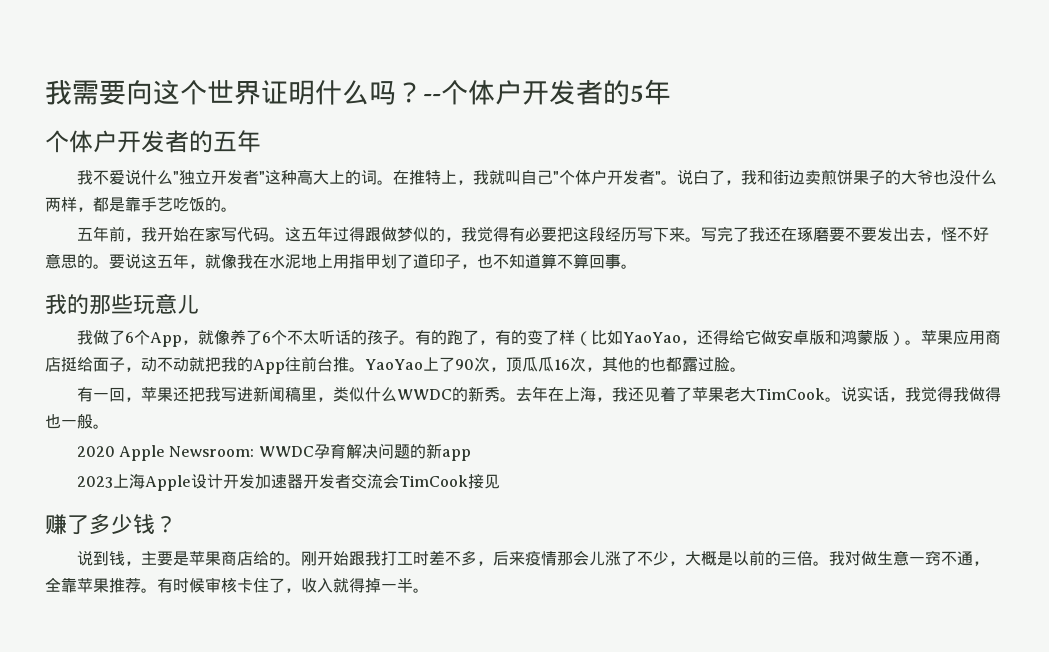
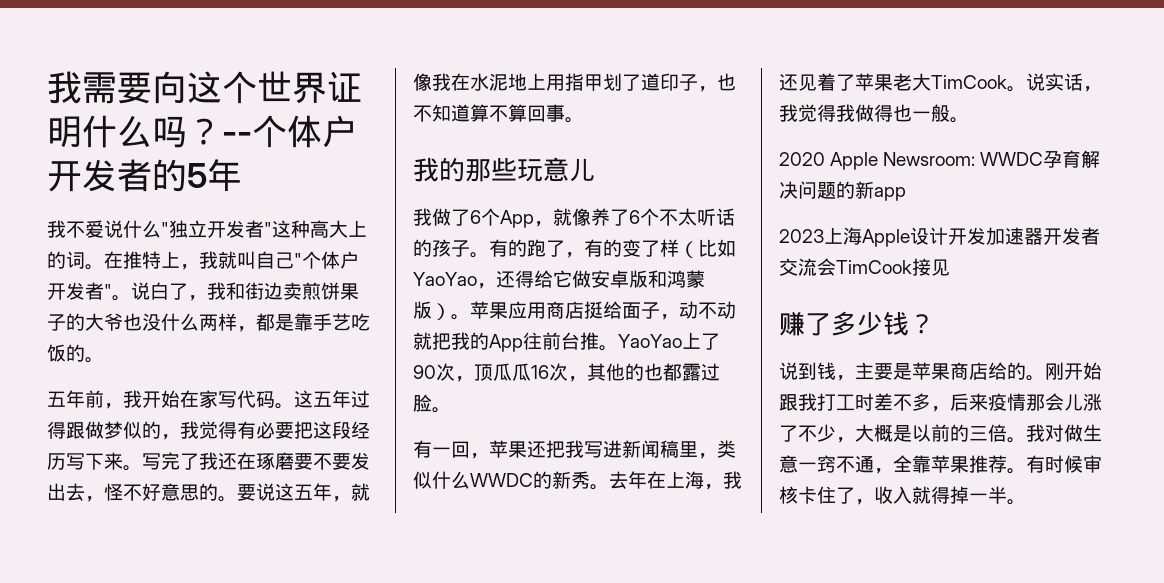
- 个体户开发者的五年

